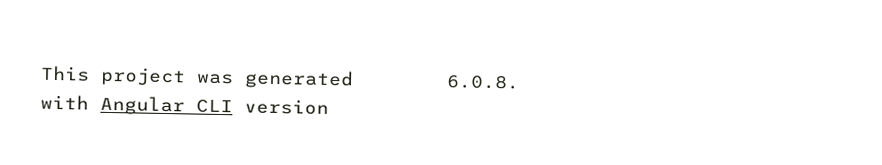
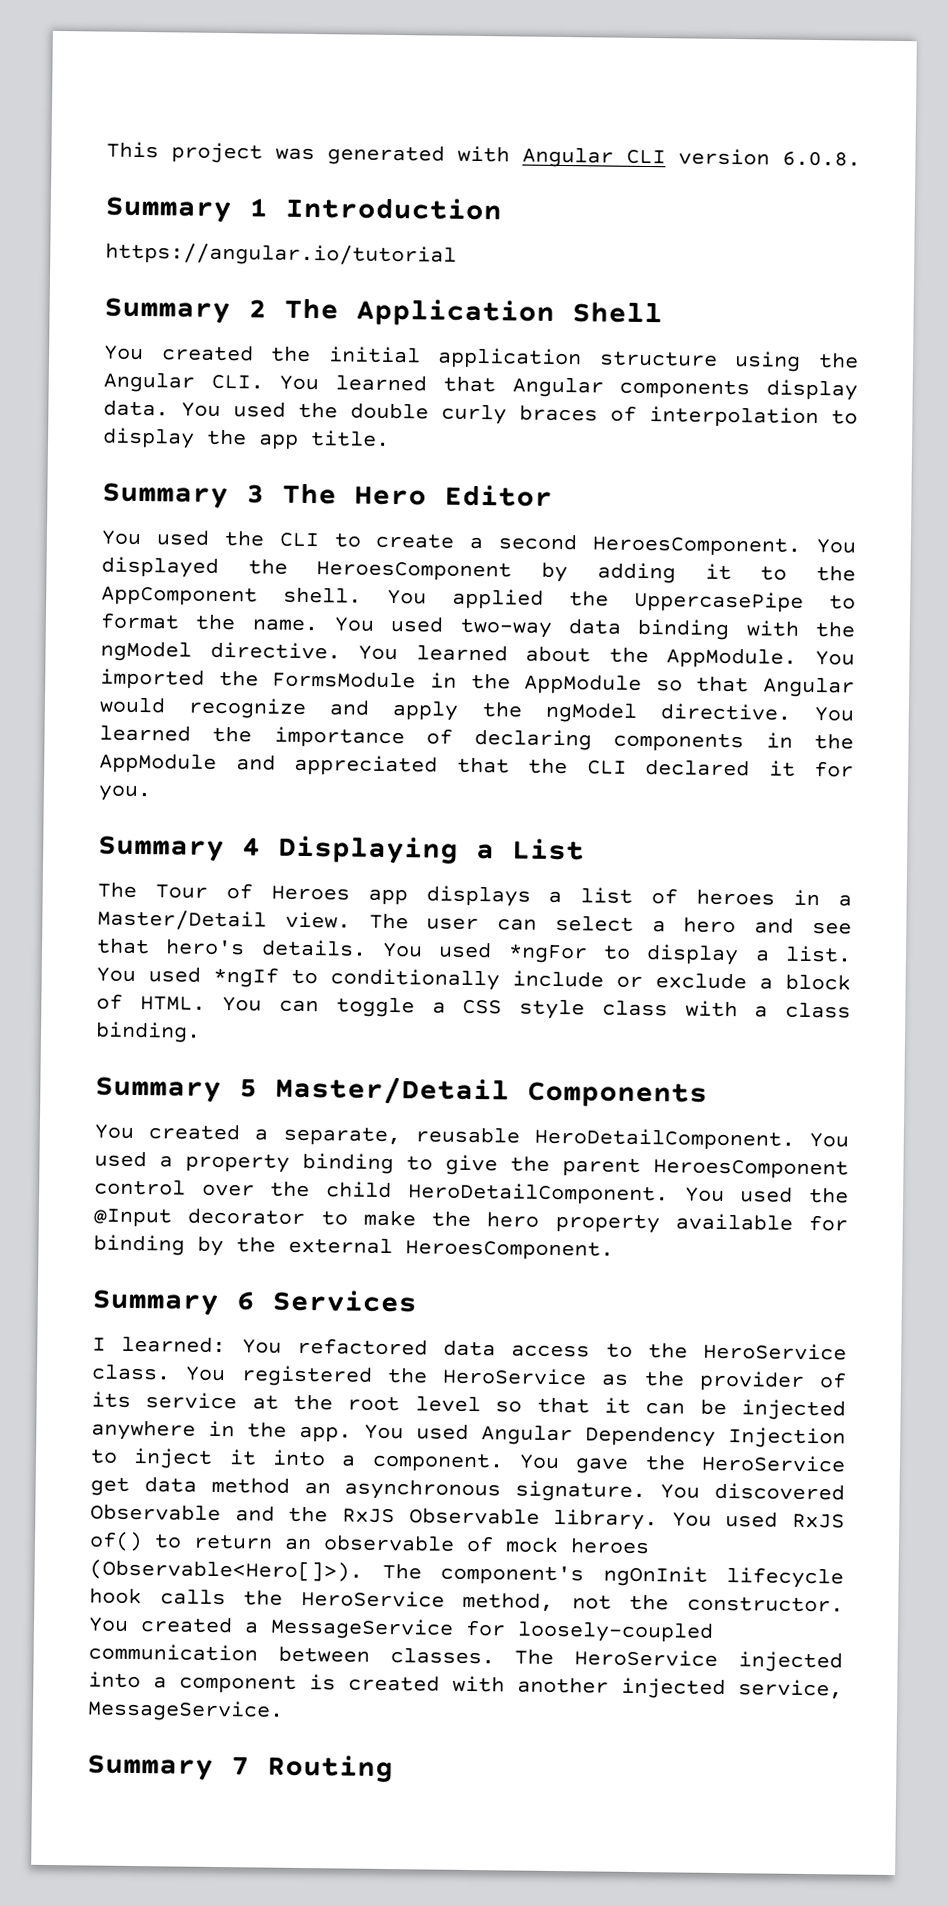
+ Summary 1 Introduction
+ https://angular.io/tutorial
+ Summary 2 The Application Shell
+ You created the initial application structure using the Angular CLI. You learned that Angular components display data. You used the double curly braces of interpolation to display the app title.
+ Summary 3 The Hero Editor
+ You used the CLI to create a second HeroesComponent. You displayed the HeroesComponent by adding it to the AppComponent shell. You applied the UppercasePipe to format the name. You used two-way data binding with the ngModel directive. You learned about the AppModule. You imported the FormsModule in the AppModule so that Angular would recognize and apply the ngModel directive. You learned the importance of declaring components in the AppModule and appreciated that the CLI declared it for you.
+ Summary 4 Displaying a List
+ The Tour of Heroes app displays a list of heroes in a Master/Detail view. The user can select a hero and see that hero's details. You used *ngFor to display a list. You used *ngIf to conditionally include or exclude a block of HTML. You can toggle a CSS style class with a class binding.
+ Summary 5 Master/Detail Components
+ You created a separate, reusable HeroDetailComponent. You used a property binding to give the parent HeroesComponent control over the child HeroDetailComponent. You used the @Input decorator to make the hero property available for binding by the external HeroesComponent.
+ Summary 6 Services
+ I learned: You refactored data access to the HeroService class. You registered the HeroService as the provider of its service at the root level so that it can be injected anywhere in the app. You used Angular Dependency Injection to inject it into a component. You gave the HeroService get data method an asynchronous signature. You discovered Observable and the RxJS Observable library. You used RxJS of() to return an observable of mock heroes (Observable<Hero[]>). The component's ngOnInit lifecycle hook calls the HeroService method, not the constructor. You created a MessageService for loosely-coupled communication between classes. The HeroService injected into a component is created with another injected service, MessageService.
+ Summary 7 Routing

